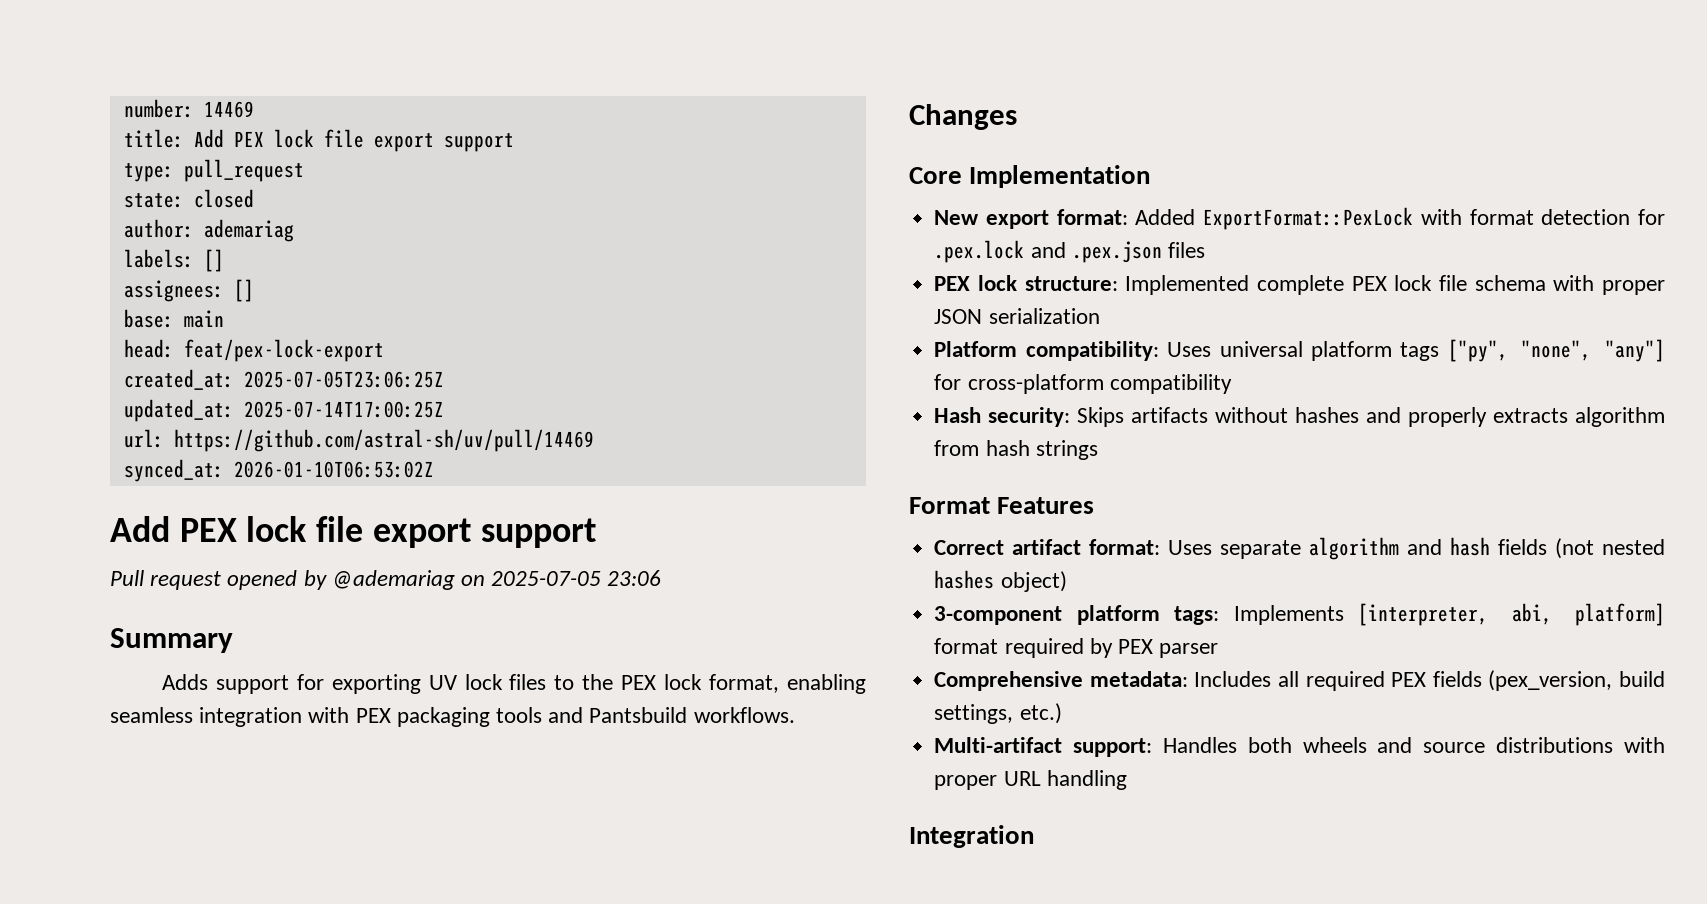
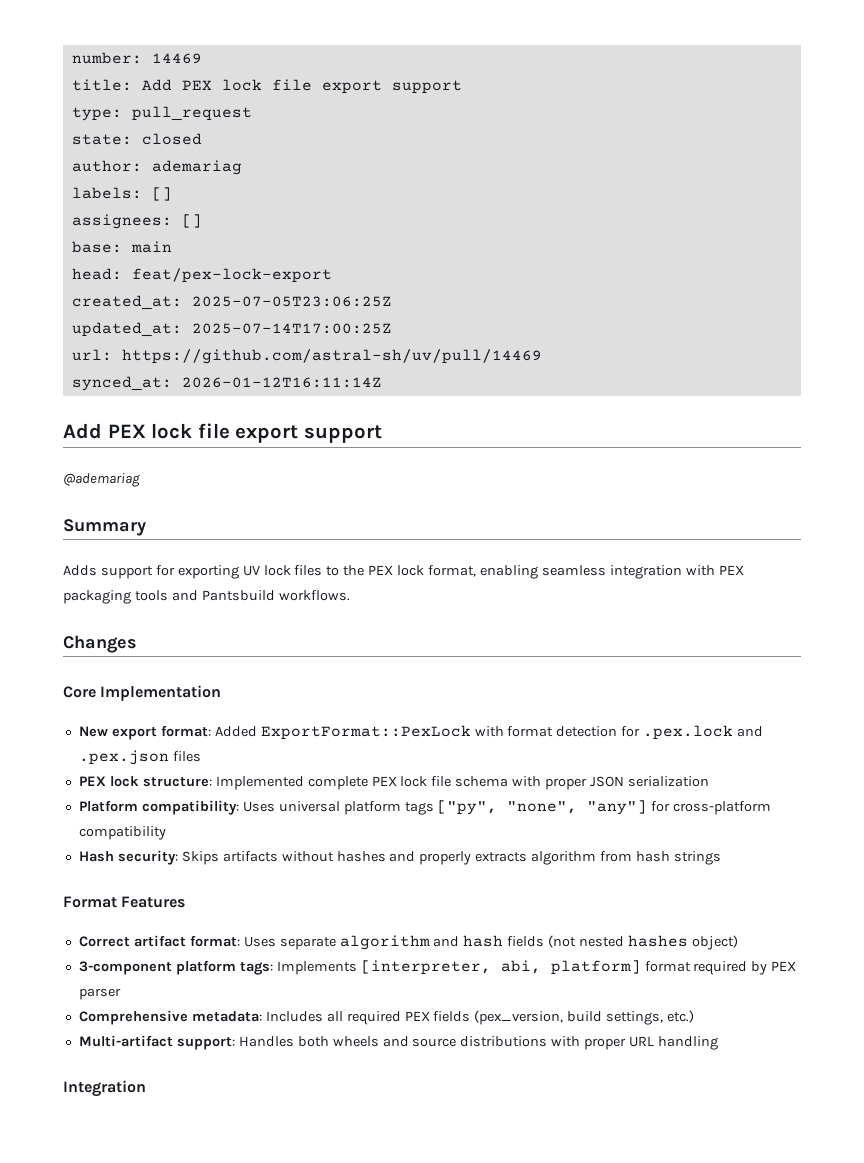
- synced_at: 2026-01-10T06:53:02Z
+ synced_at: 2026-01-12T16:11:14Z
  Add PEX lock file export support
- Pull request opened by @ademariag on 2025-07-05 23:06
+ @ademariag

